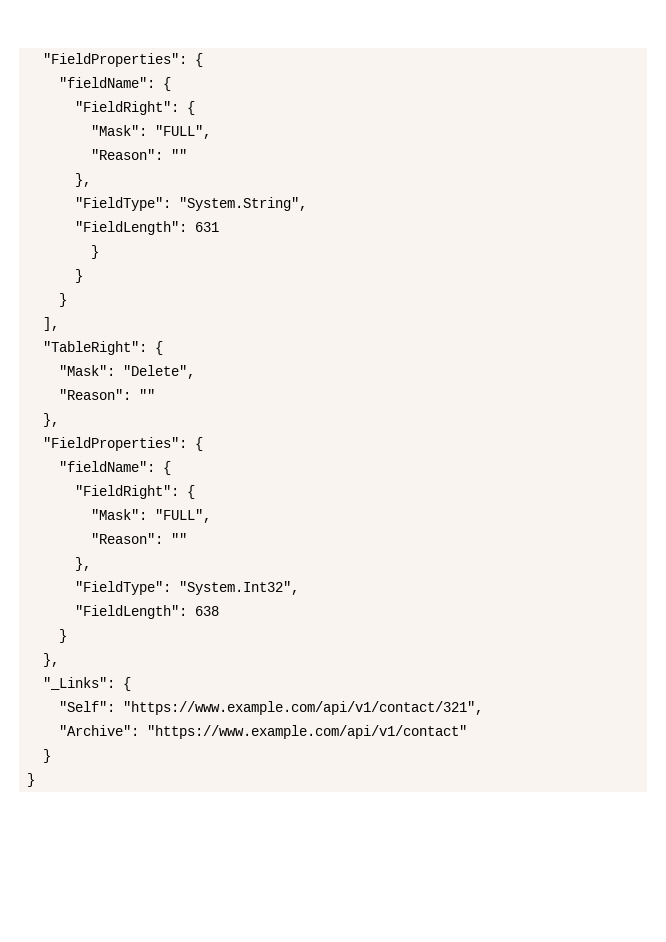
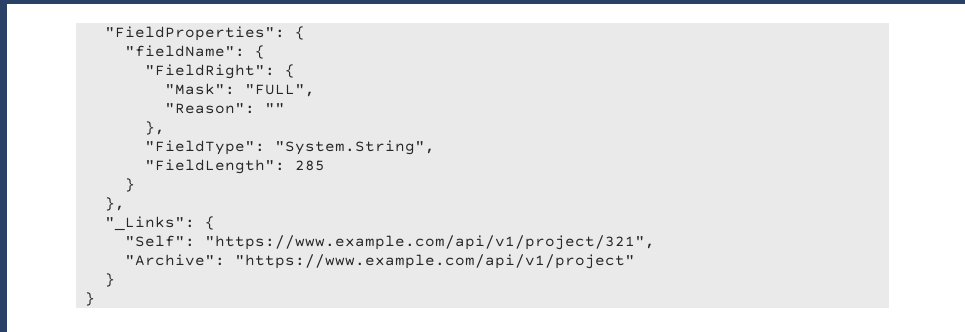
- "FieldLength": 631
- }
- }
- }
- ],
- "TableRight": {
- "Mask": "Delete",
- "Reason": ""
- },
- "FieldProperties": {
- "fieldName": {
- "FieldRight": {
- "Mask": "FULL",
- "Reason": ""
- },
- "FieldType": "System.Int32",
- "FieldLength": 638
+ "FieldLength": 285
- "Self": "https://www.example.com/api/v1/contact/321",
+ "Self": "https://www.example.com/api/v1/project/321",
- "Archive": "https://www.example.com/api/v1/contact"
+ "Archive": "https://www.example.com/api/v1/project"

